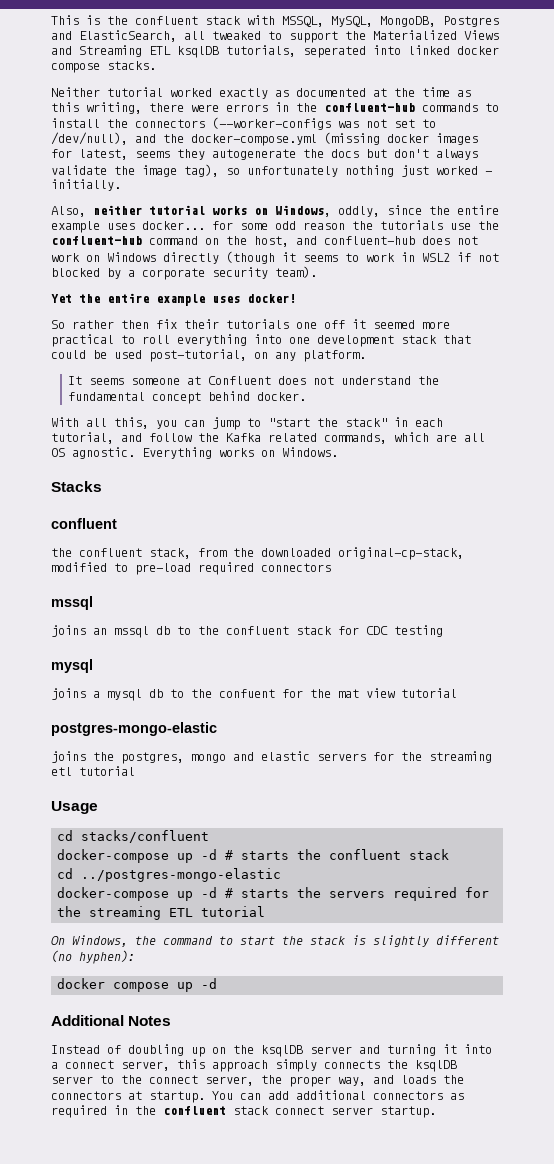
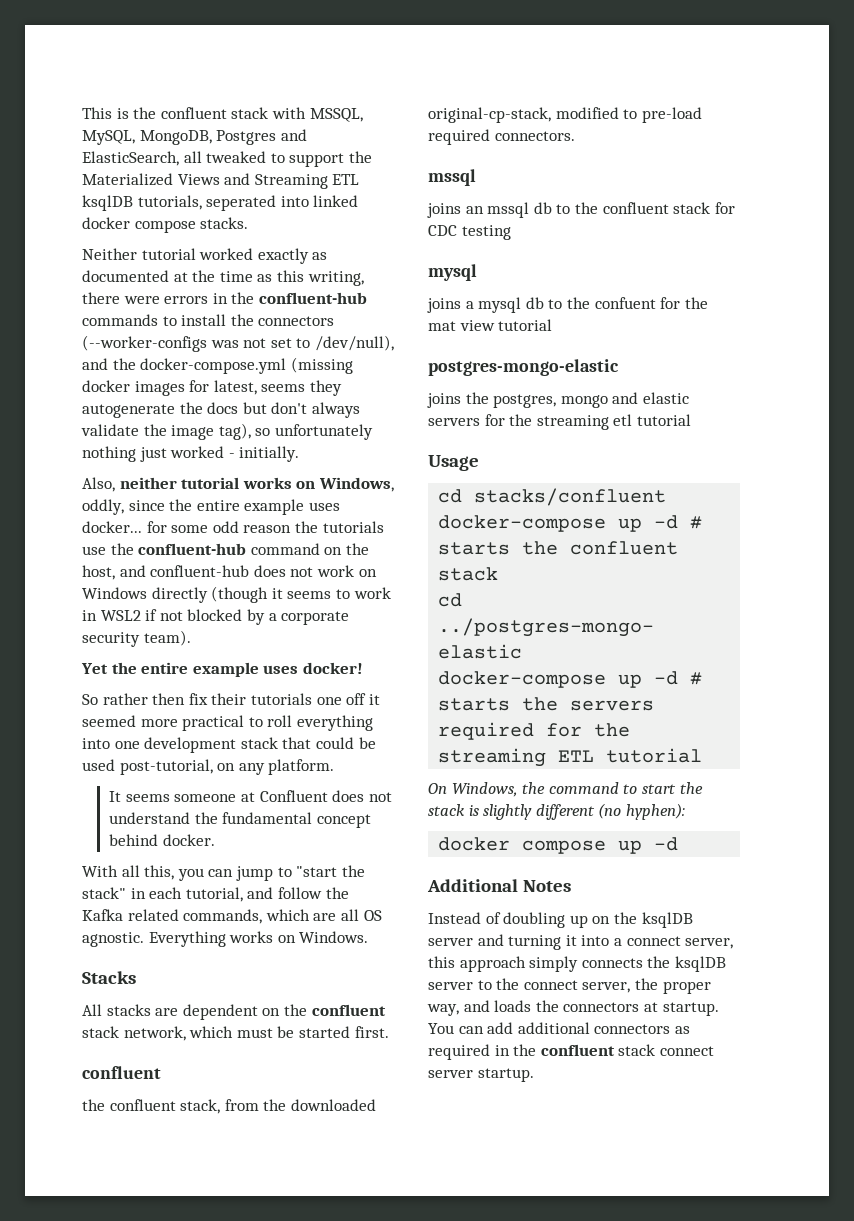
+ All stacks are dependent on the confluent stack network, which must be started first.
- the confluent stack, from the downloaded original-cp-stack, modified to pre-load required connectors
+ the confluent stack, from the downloaded original-cp-stack, modified to pre-load required connectors.

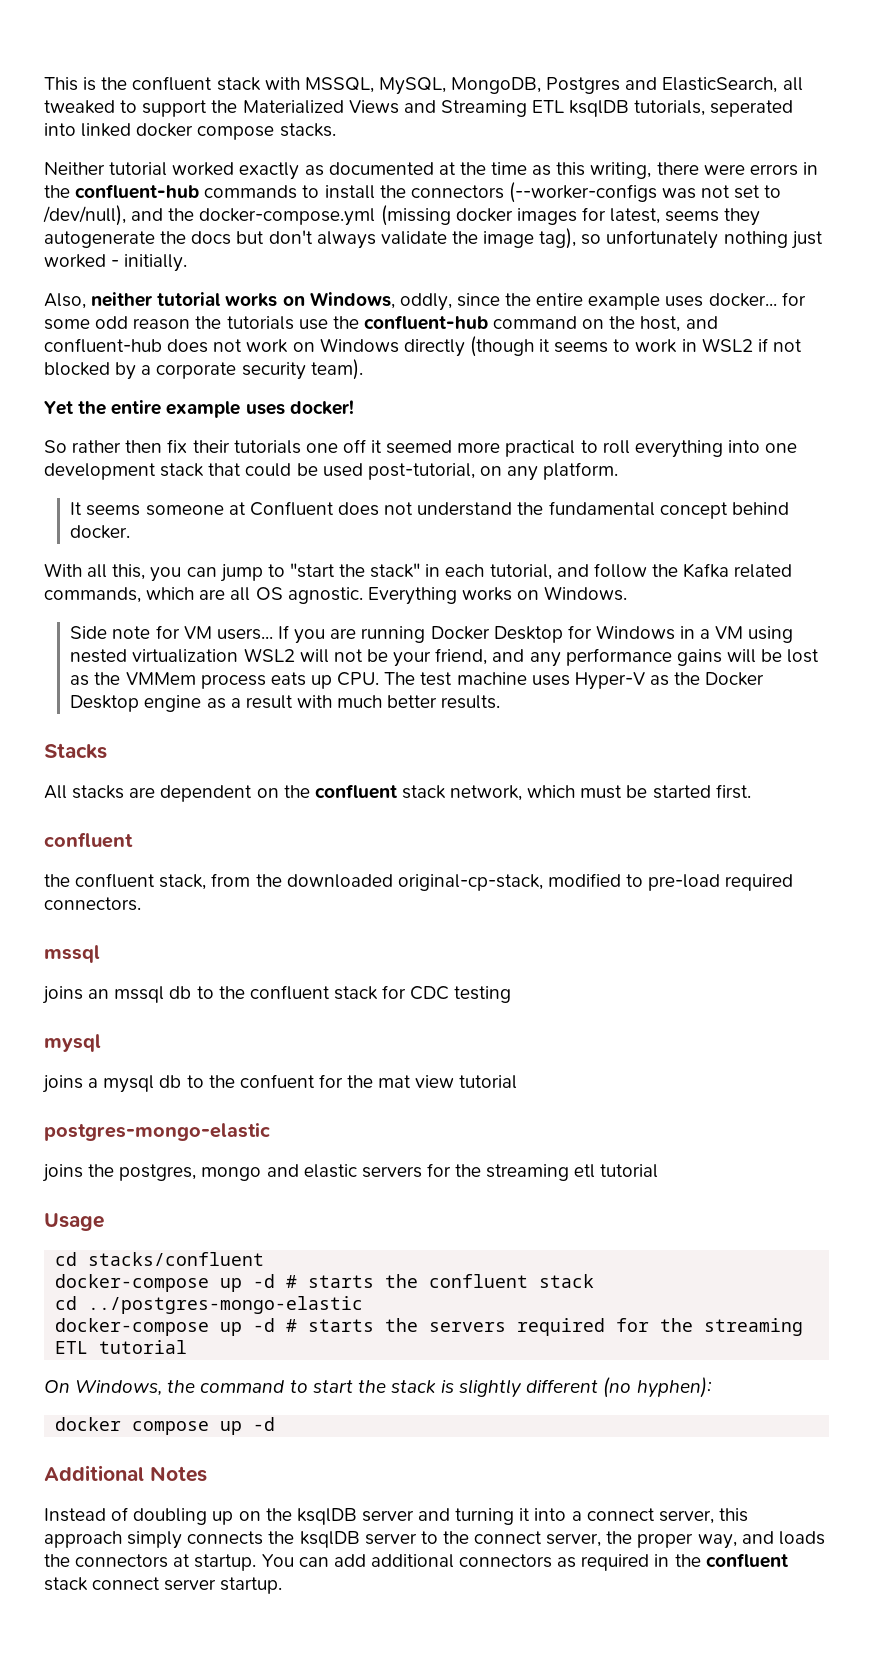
+ Side note for VM users... If you are running Docker Desktop for Windows in a VM using nested virtualization WSL2 will not be your friend, and any performance gains will be lost as the VMMem process eats up CPU. The test machine uses Hyper-V as the Docker Desktop engine as a result with much better results.

